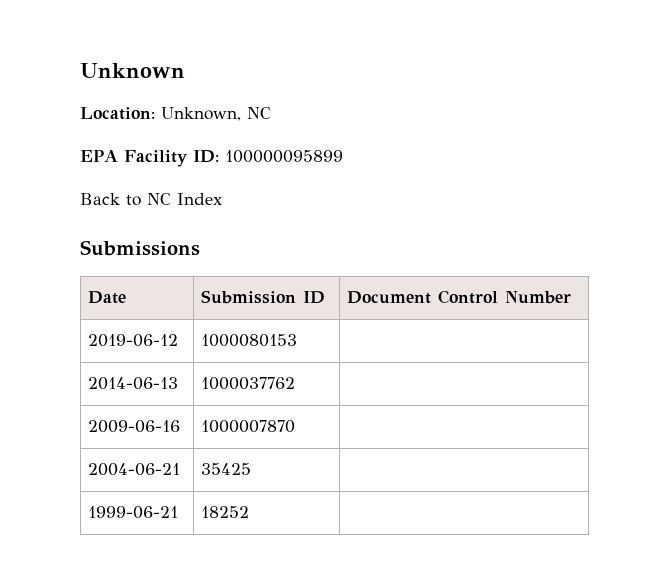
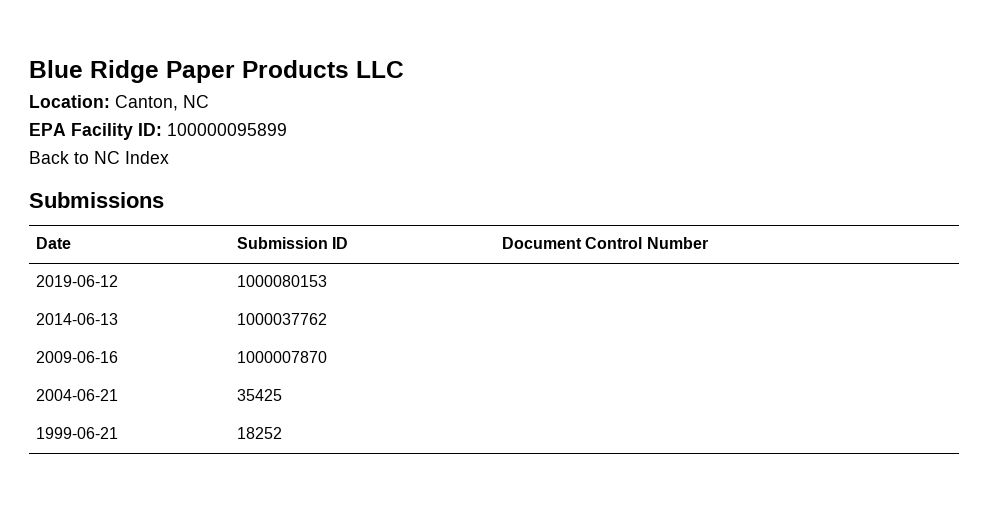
- Unknown
+ Blue Ridge Paper Products LLC
- Location: Unknown, NC
+ Location: Canton, NC

